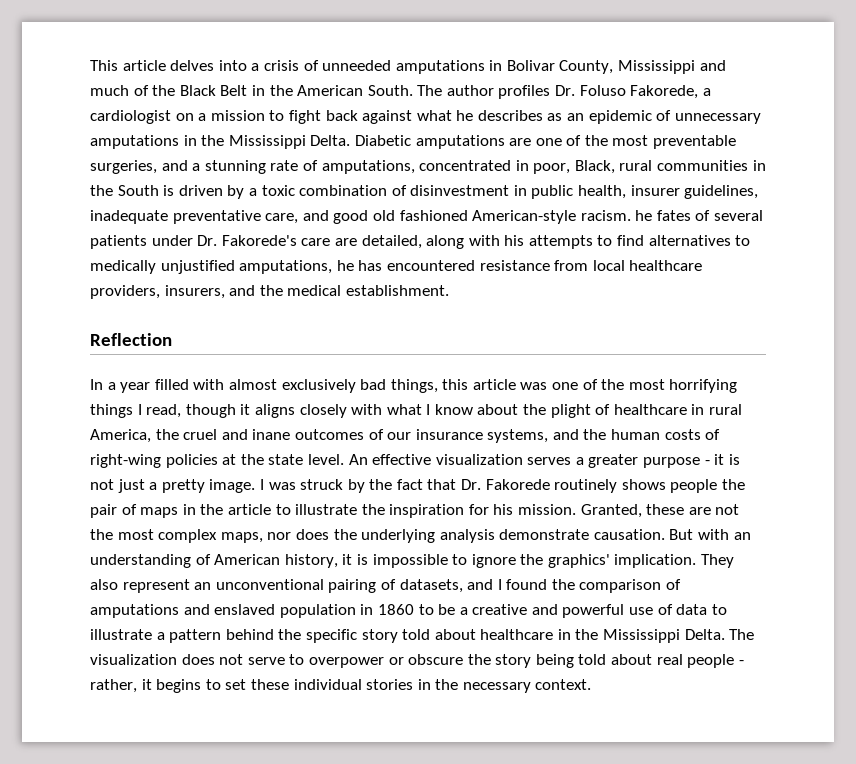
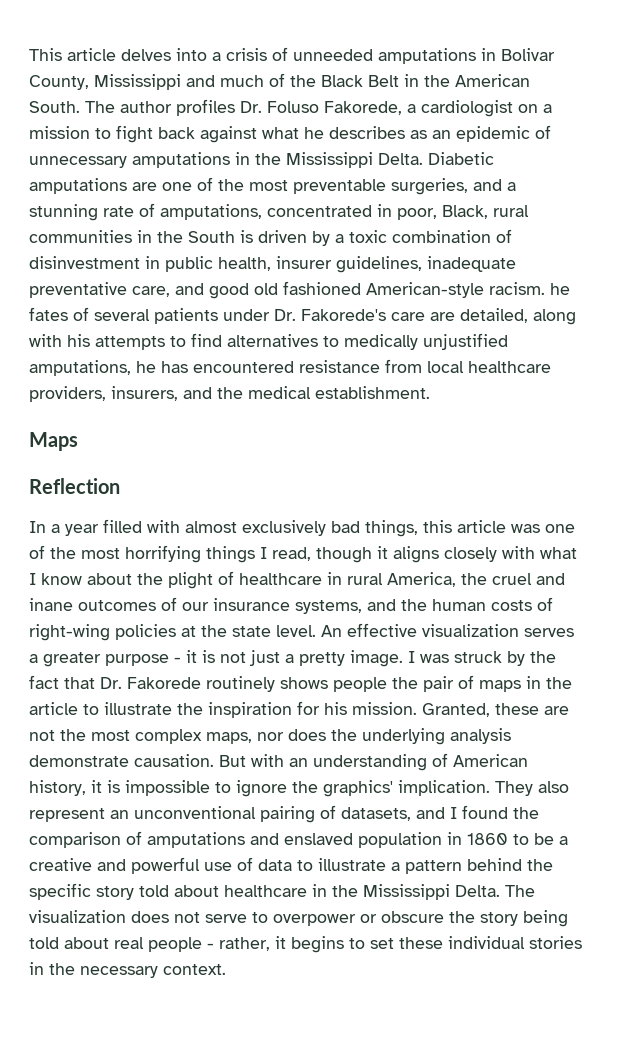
+ Maps

